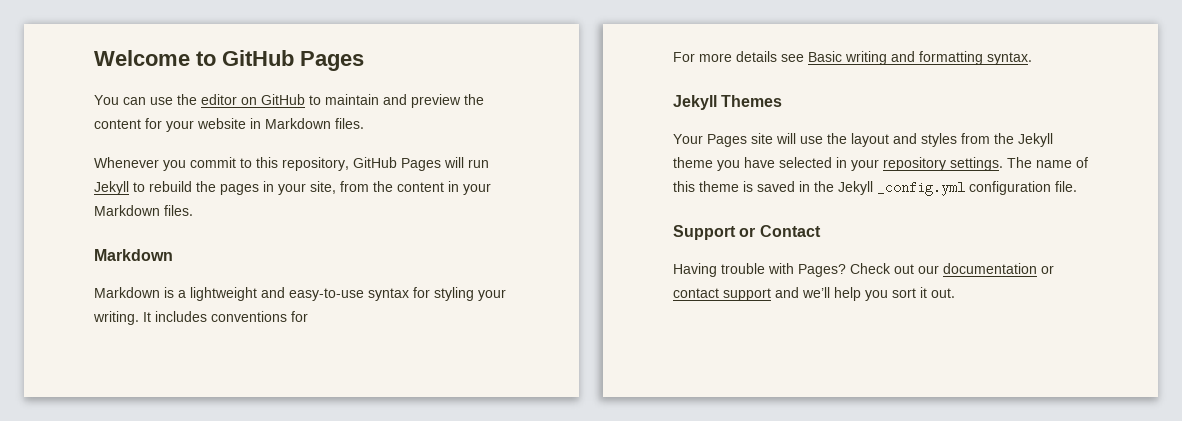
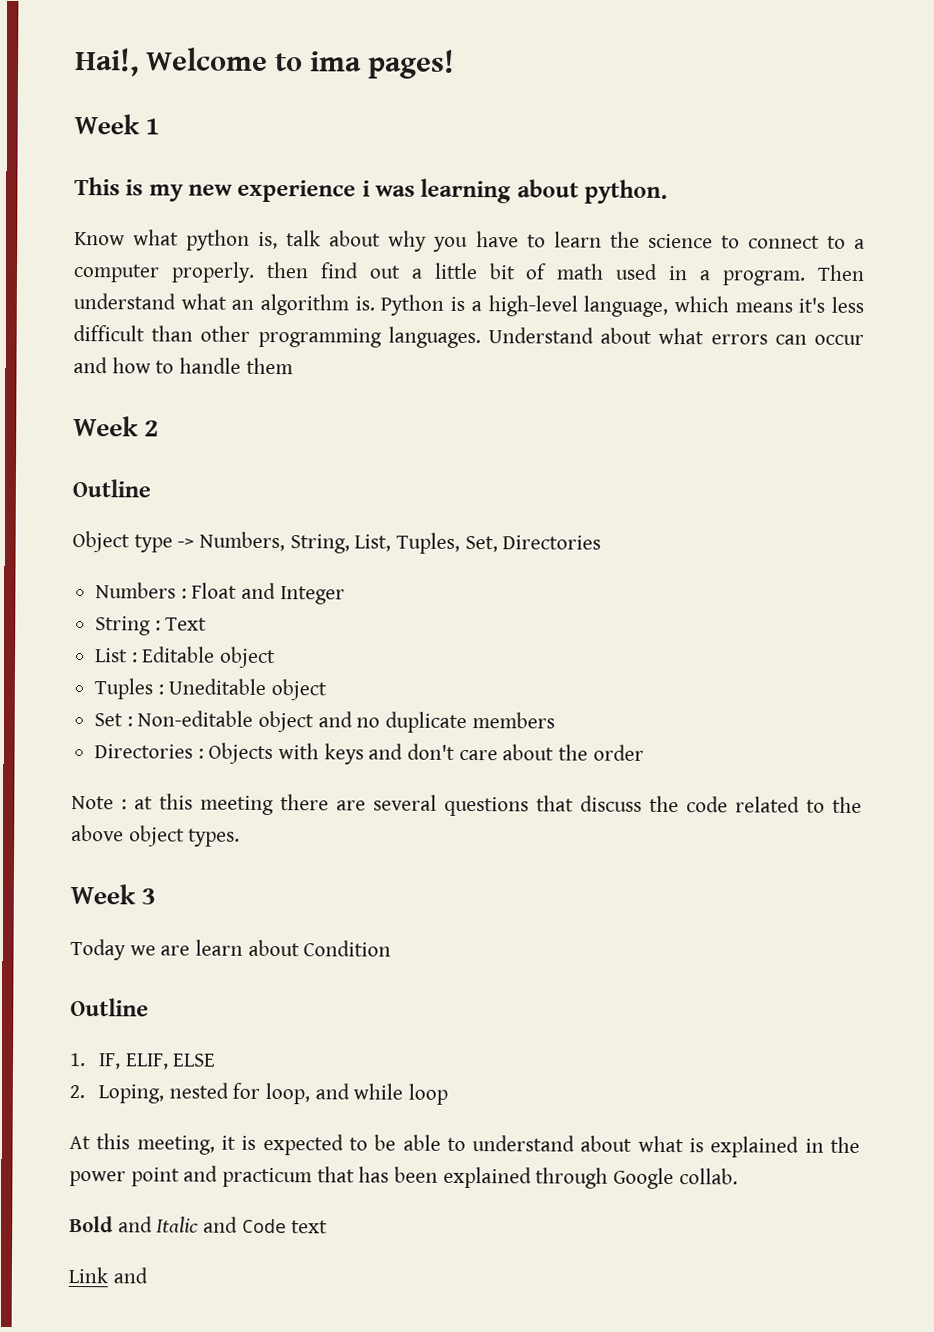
- Welcome to GitHub Pages
- You can use the editor on GitHub to maintain and preview the content for your website in Markdown files.
- Whenever you commit to this repository, GitHub Pages will run Jekyll to rebuild the pages in your site, from the content in your Markdown files.
- Markdown
- Markdown is a lightweight and easy-to-use syntax for styling your writing. It includes conventions for
- For more details see Basic writing and formatting syntax.
- Jekyll Themes
- Your Pages site will use the layout and styles from the Jekyll theme you have selected in your repository settings. The name of this theme is saved in the Jekyll _config.yml configuration file.
- Support or Contact
- Having trouble with Pages? Check out our documentation or contact support and we’ll help you sort it out.
+ Hai!, Welcome to ima pages!
+ Week 1
+ This is my new experience i was learning about python.
+ Know what python is, talk about why you have to learn the science to connect to a computer properly. then find out a little bit of math used in a program. Then understand what an algorithm is. Python is a high-level language, which means it's less difficult than other programming languages. Understand about what errors can occur and how to handle them
+ Week 2
+ Outline
+ Object type -> Numbers, String, List, Tuples, Set, Directories
+ Numbers : Float and Integer
+ String : Text
+ List : Editable object
+ Tuples : Uneditable object
+ Set : Non-editable object and no duplicate members
+ Directories : Objects with keys and don't care about the order
+ Note : at this meeting there are several questions that discuss the code related to the above object types.
+ Week 3
+ Today we are learn about Condition
+ Outline
+ 1. IF, ELIF, ELSE
+ 2. Loping, nested for loop, and while loop
+ At this meeting, it is expected to be able to understand about what is explained in the power point and practicum that has been explained through Google collab.
+ Bold and Italic and Code text
+ Link and

